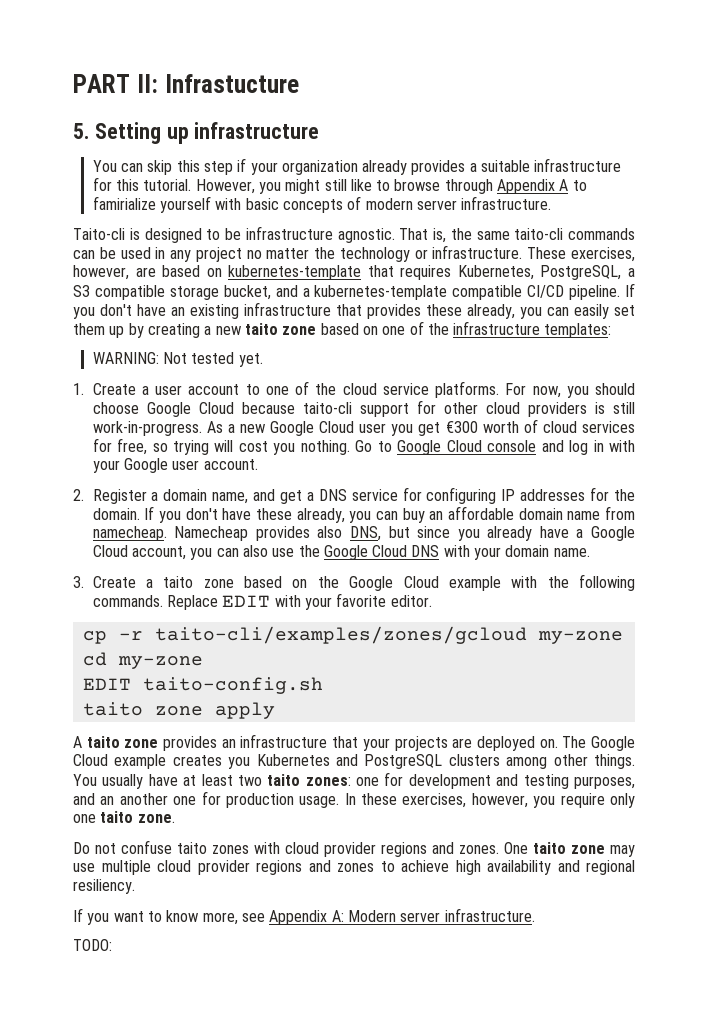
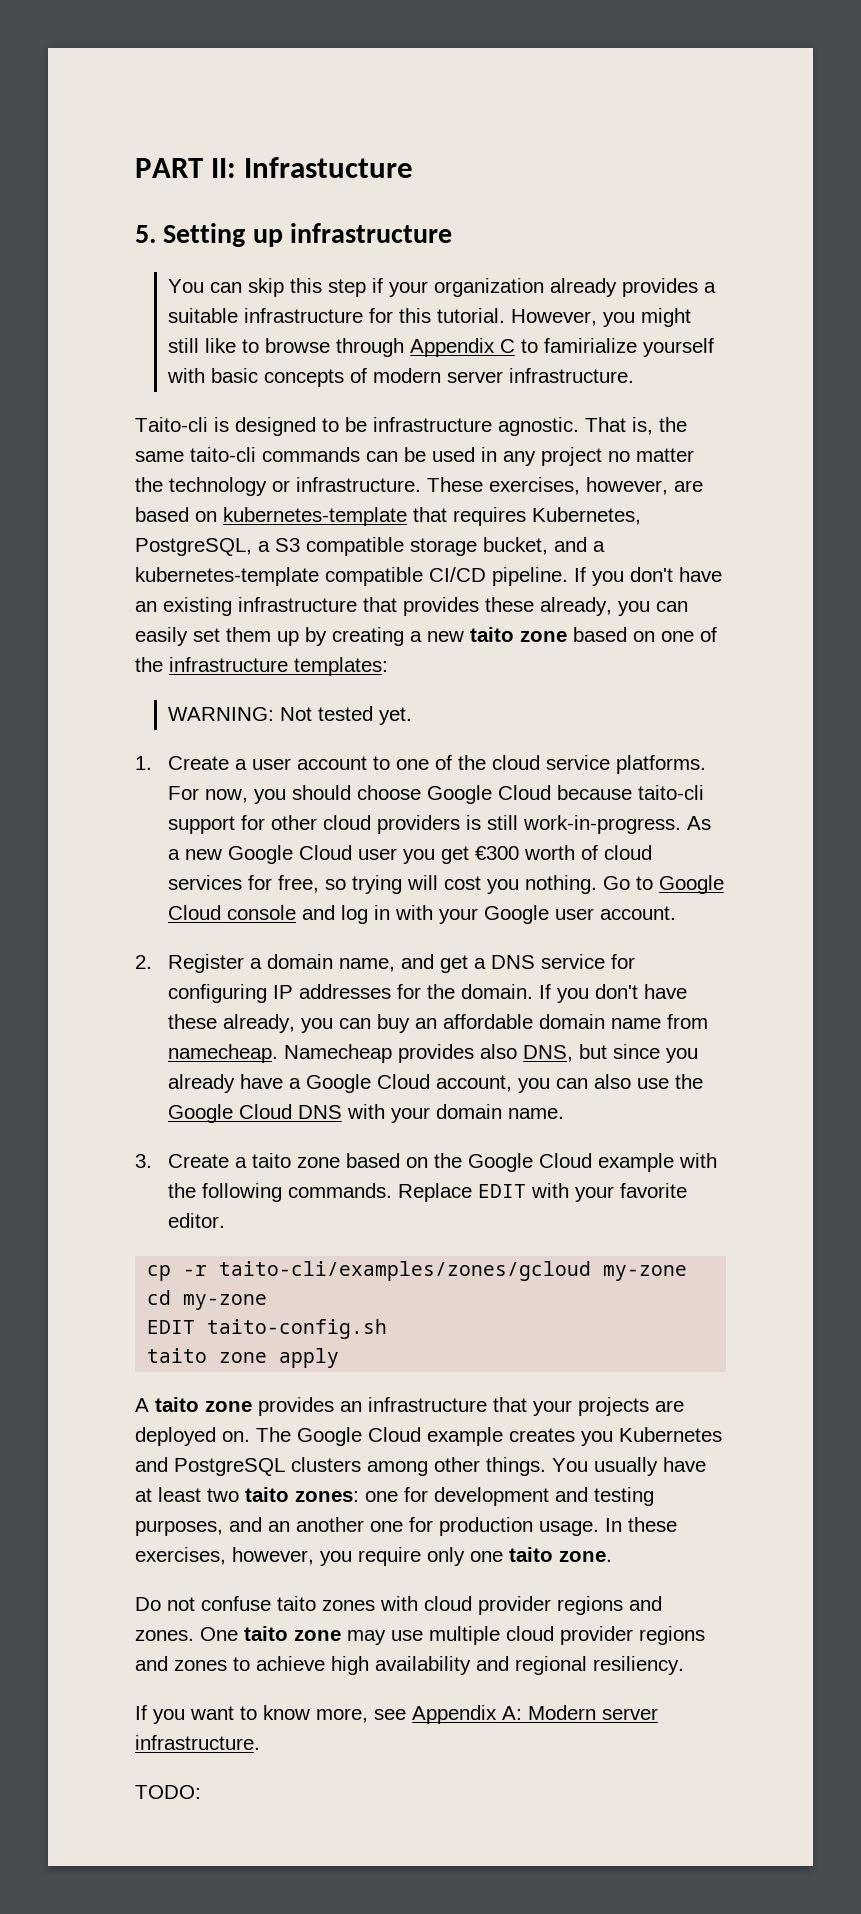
- However, you might still like to browse through Appendix A to famirialize yourself with basic concepts of modern server infrastructure.
+ However, you might still like to browse through Appendix C to famirialize yourself with basic concepts of modern server infrastructure.

